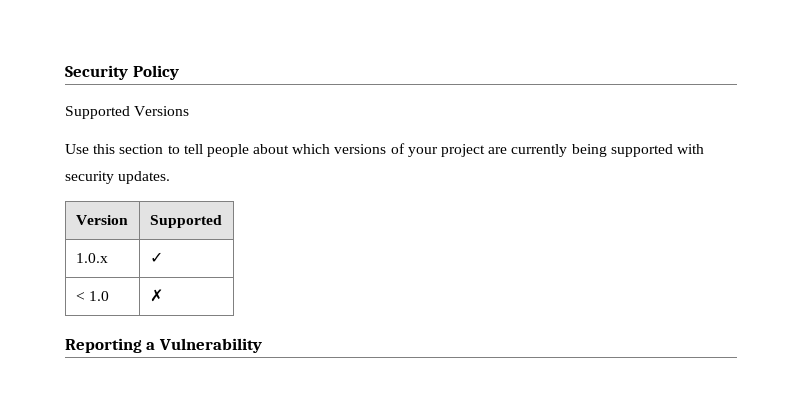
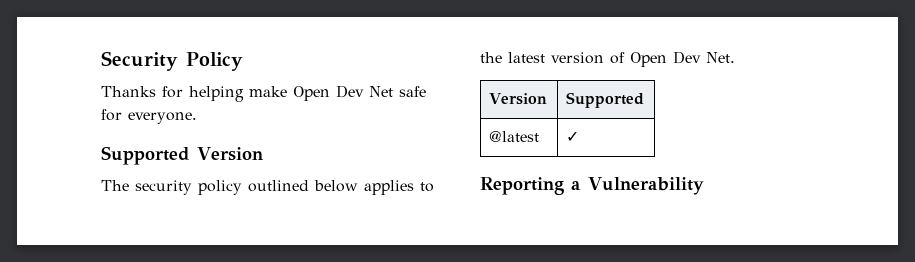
- Supported Versions
- Use this section to tell people about which versions of your project are currently being supported with security updates.
+ Thanks for helping make Open Dev Net safe for everyone.
+ Supported Version
+ The security policy outlined below applies to the latest version of Open Dev Net.
- 1.0.x | ✓
+ @latest | ✓
- < 1.0 | ✗

